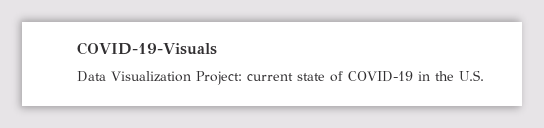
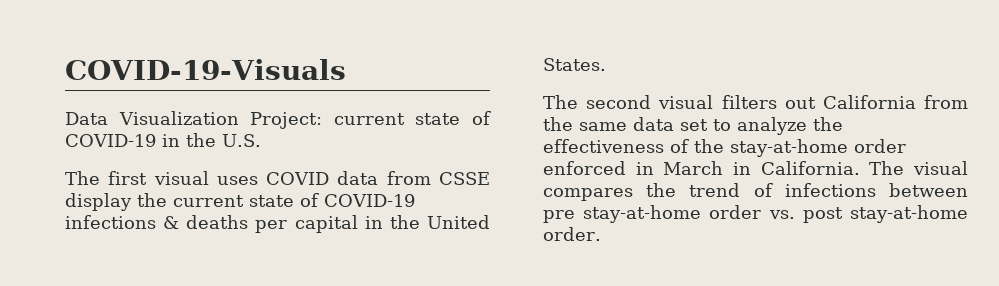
+ The first visual uses COVID data from CSSE display the current state of COVID-19 infections & deaths per capital in the United States.
+ The second visual filters out California from the same data set to analyze the effectiveness of the stay-at-home order enforced in March in California. The visual compares the trend of infections between pre stay-at-home order vs. post stay-at-home order.

